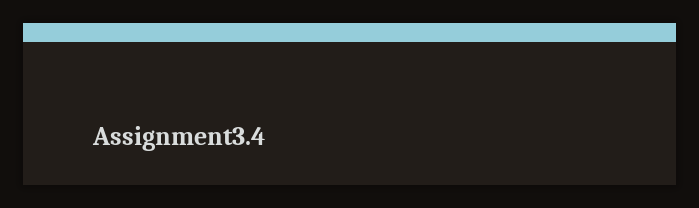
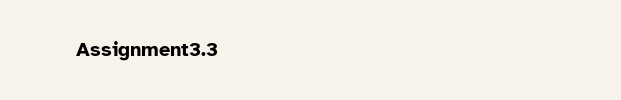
- Assignment3.4
+ Assignment3.3

